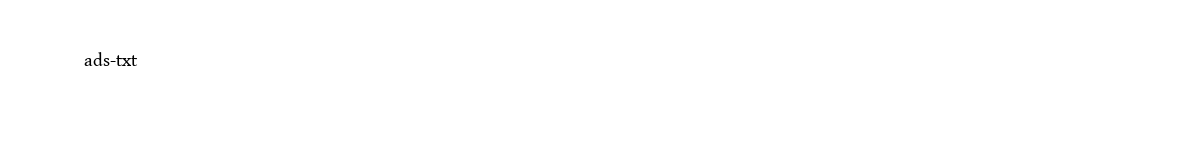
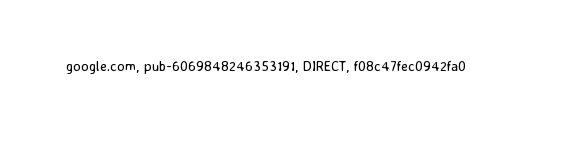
- ads-txt
+ google.com, pub-6069848246353191, DIRECT, f08c47fec0942fa0

